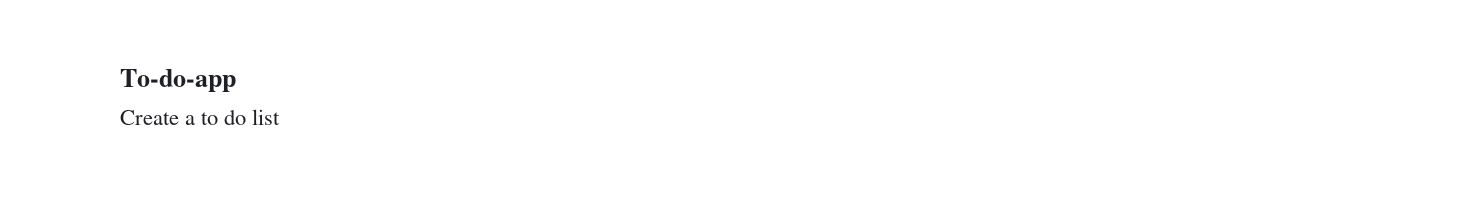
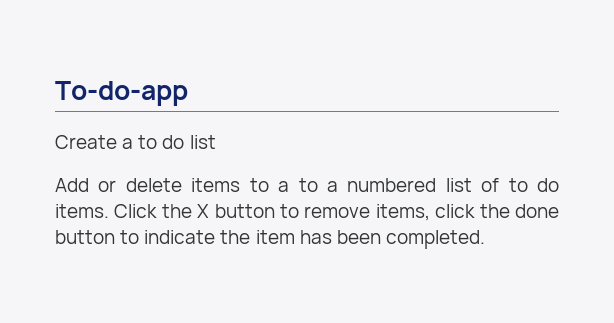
+ Add or delete items to a to a numbered list of to do items. Click the X button to remove items, click the done button to indicate the item has been completed.

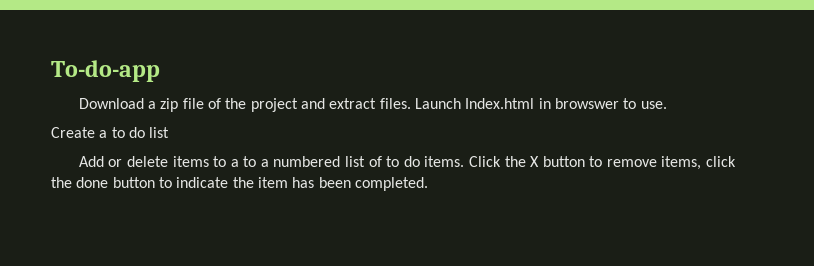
+ Download a zip file of the project and extract files. Launch Index.html in browswer to use.

